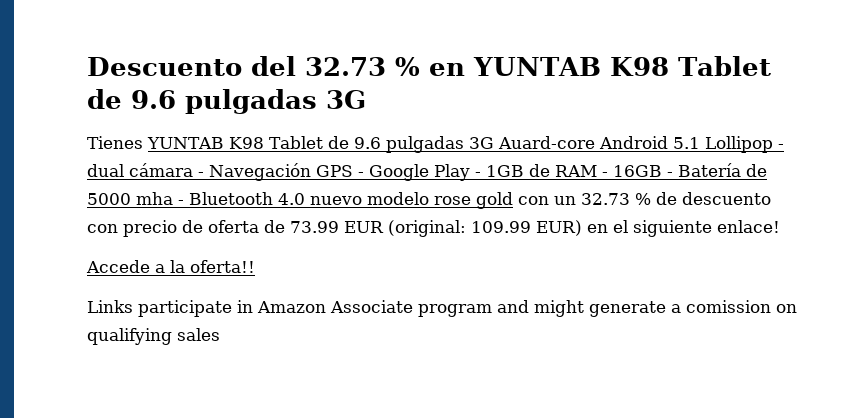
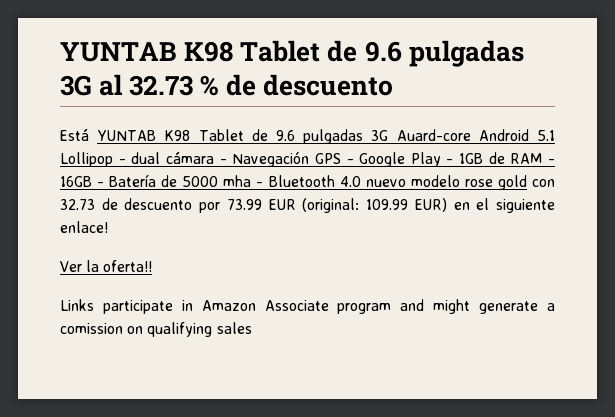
- Descuento del 32.73 % en YUNTAB K98 Tablet de 9.6 pulgadas 3G
- Tienes YUNTAB K98 Tablet de 9.6 pulgadas 3G Auard-core Android 5.1 Lollipop - dual cámara - Navegación GPS - Google Play - 1GB de RAM - 16GB - Batería de 5000 mha - Bluetooth 4.0 nuevo modelo rose gold con un 32.73 % de descuento con precio de oferta de 73.99 EUR (original: 109.99 EUR) en el siguiente enlace!
+ YUNTAB K98 Tablet de 9.6 pulgadas 3G al 32.73 % de descuento
+ Está YUNTAB K98 Tablet de 9.6 pulgadas 3G Auard-core Android 5.1 Lollipop - dual cámara - Navegación GPS - Google Play - 1GB de RAM - 16GB - Batería de 5000 mha - Bluetooth 4.0 nuevo modelo rose gold con 32.73 de descuento por 73.99 EUR (original: 109.99 EUR) en el siguiente enlace!
- Accede a la oferta!!
+ Ver la oferta!!

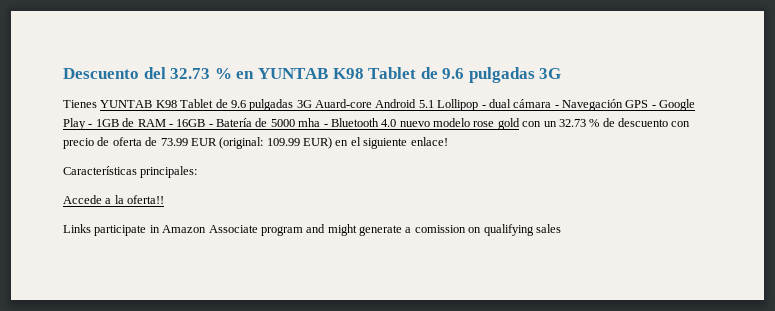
- YUNTAB K98 Tablet de 9.6 pulgadas 3G al 32.73 % de descuento
- Está YUNTAB K98 Tablet de 9.6 pulgadas 3G Auard-core Android 5.1 Lollipop - dual cámara - Navegación GPS - Google Play - 1GB de RAM - 16GB - Batería de 5000 mha - Bluetooth 4.0 nuevo modelo rose gold con 32.73 de descuento por 73.99 EUR (original: 109.99 EUR) en el siguiente enlace!
+ Descuento del 32.73 % en YUNTAB K98 Tablet de 9.6 pulgadas 3G
+ Tienes YUNTAB K98 Tablet de 9.6 pulgadas 3G Auard-core Android 5.1 Lollipop - dual cámara - Navegación GPS - Google Play - 1GB de RAM - 16GB - Batería de 5000 mha - Bluetooth 4.0 nuevo modelo rose gold con un 32.73 % de descuento con precio de oferta de 73.99 EUR (original: 109.99 EUR) en el siguiente enlace!
- Ver la oferta!!
+ Características principales:
+ Accede a la oferta!!

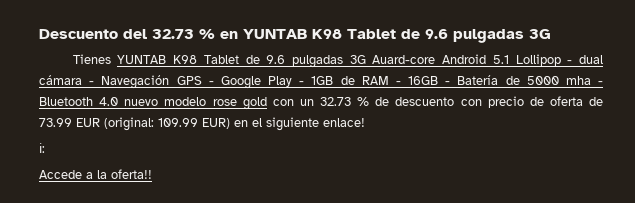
- Características principales:
+ ℹ:
- Links participate in Amazon Associate program and might generate a comission on qualifying sales

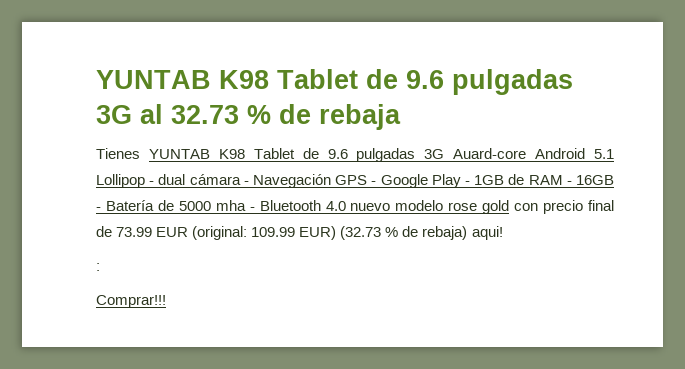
- Descuento del 32.73 % en YUNTAB K98 Tablet de 9.6 pulgadas 3G
+ YUNTAB K98 Tablet de 9.6 pulgadas 3G al 32.73 % de rebaja
- Tienes YUNTAB K98 Tablet de 9.6 pulgadas 3G Auard-core Android 5.1 Lollipop - dual cámara - Navegación GPS - Google Play - 1GB de RAM - 16GB - Batería de 5000 mha - Bluetooth 4.0 nuevo modelo rose gold con un 32.73 % de descuento con precio de oferta de 73.99 EUR (original: 109.99 EUR) en el siguiente enlace!
- ℹ:
- Accede a la oferta!!
+ Tienes YUNTAB K98 Tablet de 9.6 pulgadas 3G Auard-core Android 5.1 Lollipop - dual cámara - Navegación GPS - Google Play - 1GB de RAM - 16GB - Batería de 5000 mha - Bluetooth 4.0 nuevo modelo rose gold con precio final de 73.99 EUR (original: 109.99 EUR) (32.73 % de rebaja) aqui!
+ :
+ Comprar!!!

